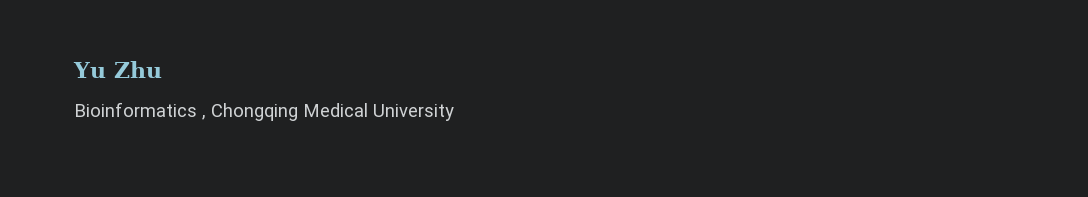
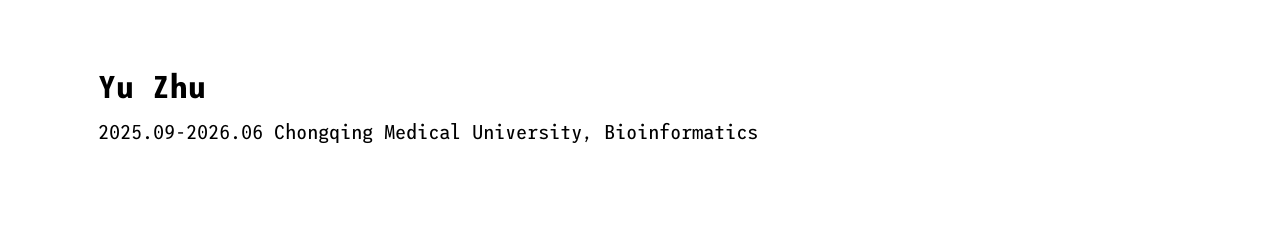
- Bioinformatics , Chongqing Medical University
+ 2025.09-2026.06 Chongqing Medical University, Bioinformatics

